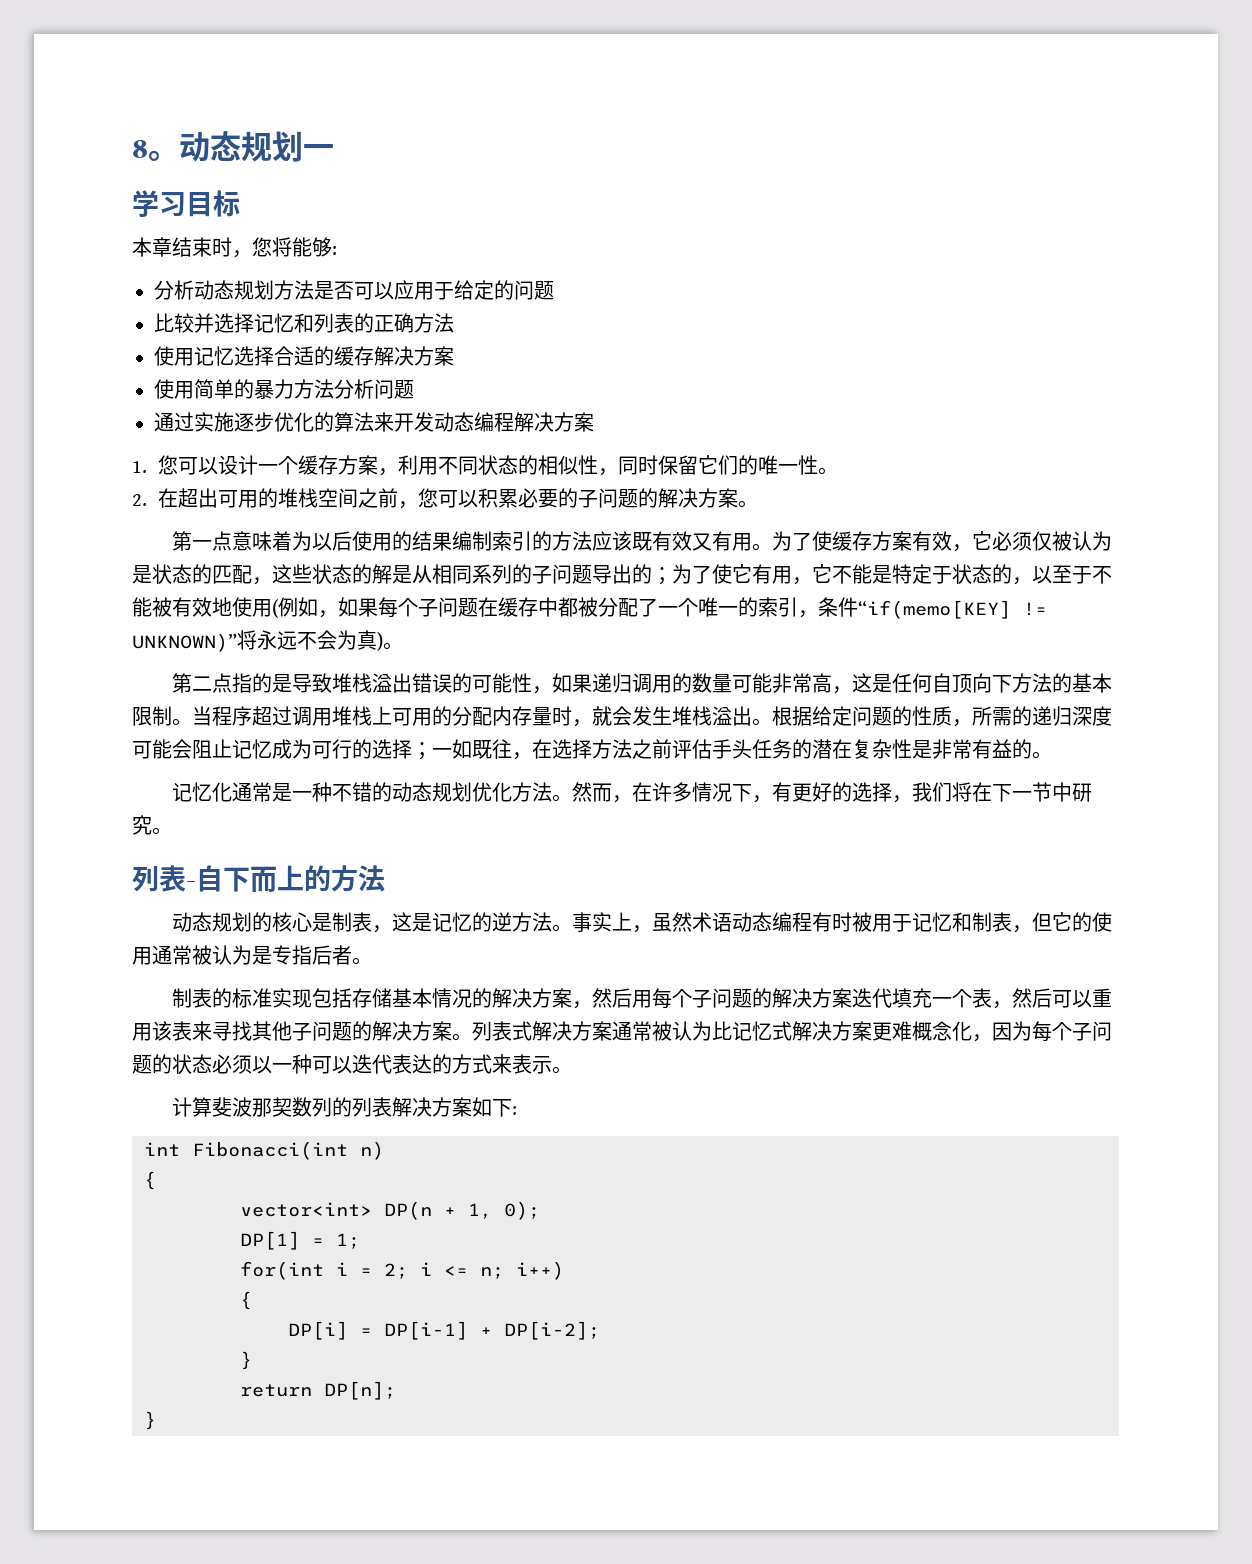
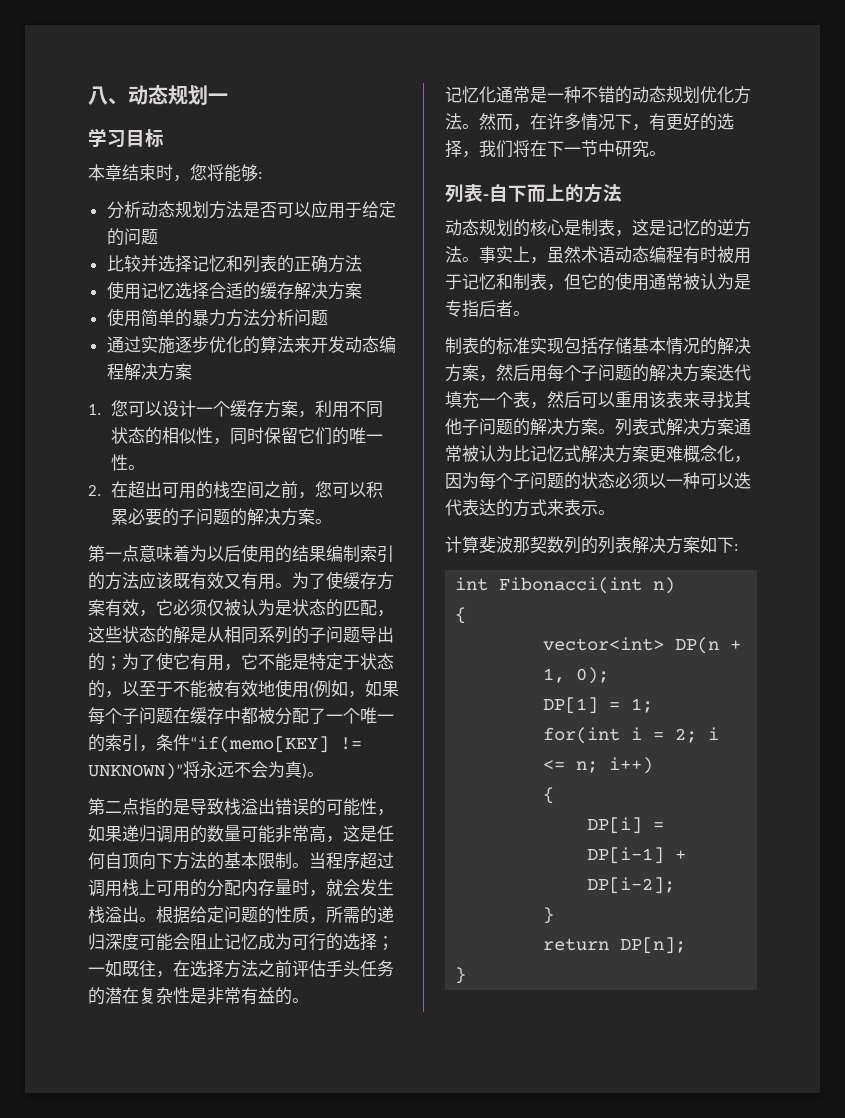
- 8。动态规划一
+ 八、动态规划一
- 2.在超出可用的堆栈空间之前，您可以积累必要的子问题的解决方案。
+ 2.在超出可用的栈空间之前，您可以积累必要的子问题的解决方案。
- 第二点指的是导致堆栈溢出错误的可能性，如果递归调用的数量可能非常高，这是任何自顶向下方法的基本限制。
+ 第二点指的是导致栈溢出错误的可能性，如果递归调用的数量可能非常高，这是任何自顶向下方法的基本限制。
- 当程序超过调用堆栈上可用的分配内存量时，就会发生堆栈溢出。
+ 当程序超过调用栈上可用的分配内存量时，就会发生栈溢出。

